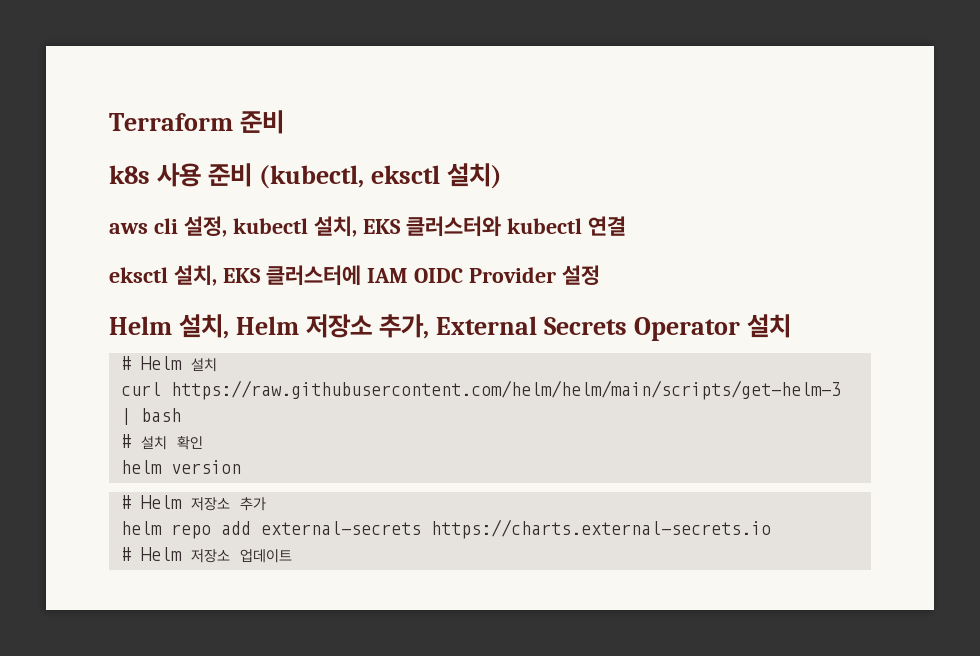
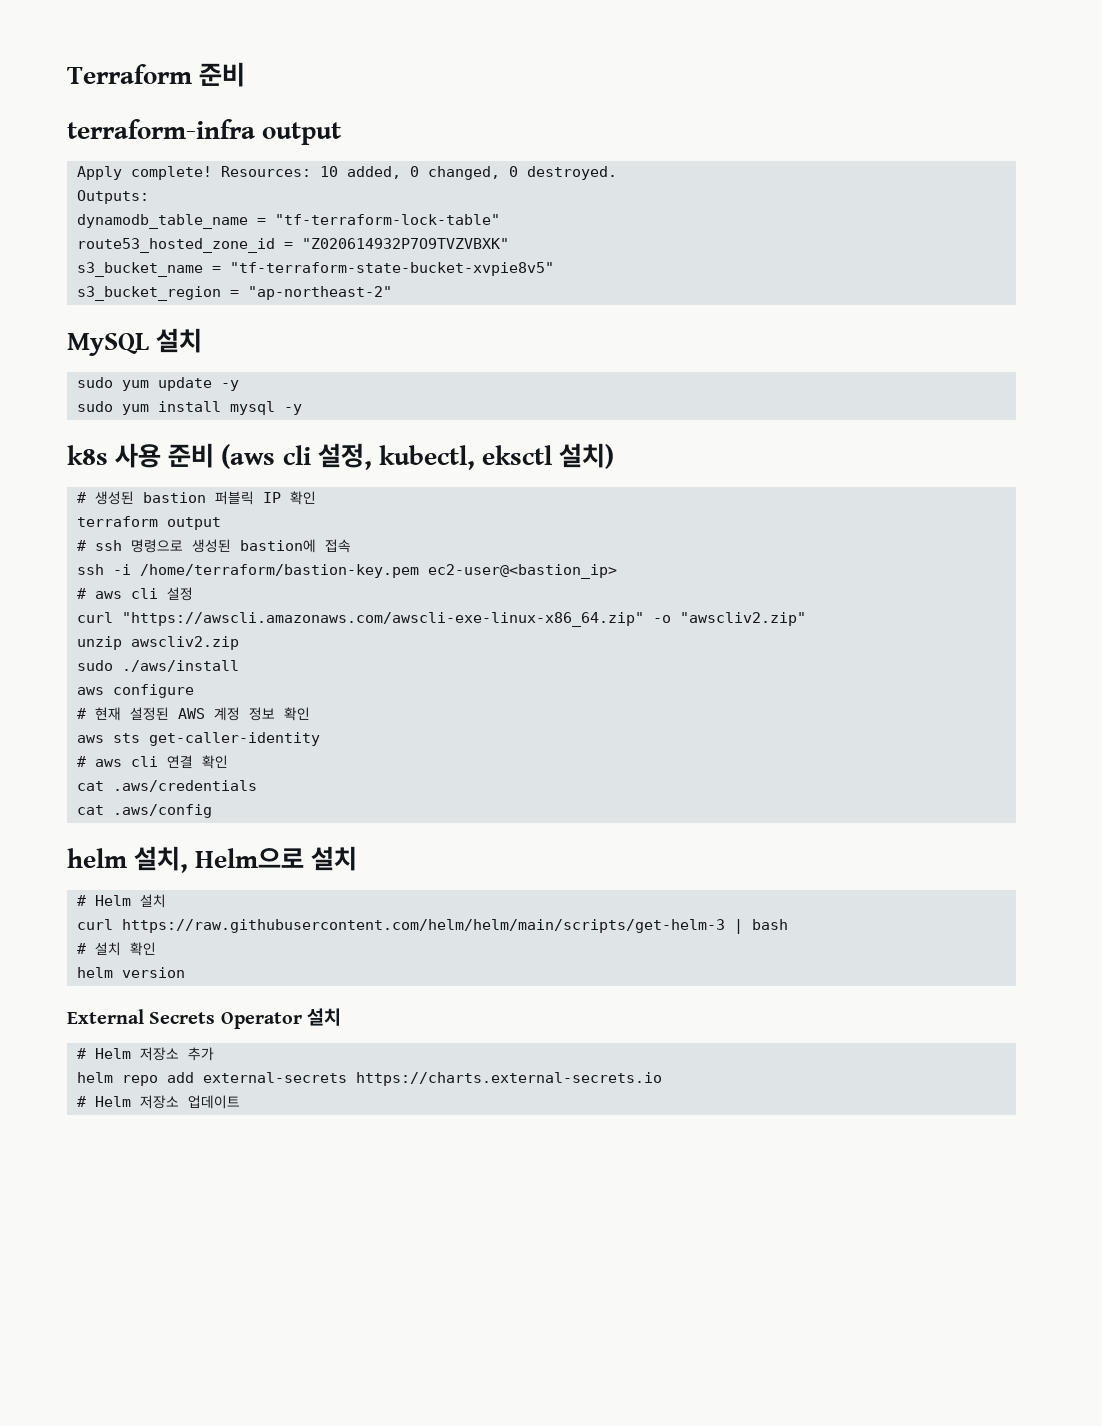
- k8s 사용 준비 (kubectl, eksctl 설치)
- aws cli 설정, kubectl 설치, EKS 클러스터와 kubectl 연결
- eksctl 설치, EKS 클러스터에 IAM OIDC Provider 설정
- Helm 설치, Helm 저장소 추가, External Secrets Operator 설치
+ terraform-infra output
+ Apply complete! Resources: 10 added, 0 changed, 0 destroyed.
+ Outputs:
+ dynamodb_table_name = "tf-terraform-lock-table"
+ route53_hosted_zone_id = "Z020614932P7O9TVZVBXK"
+ s3_bucket_name = "tf-terraform-state-bucket-xvpie8v5"
+ s3_bucket_region = "ap-northeast-2"
+ MySQL 설치
+ sudo yum update -y
+ sudo yum install mysql -y
+ k8s 사용 준비 (aws cli 설정, kubectl, eksctl 설치)
+ # 생성된 bastion 퍼블릭 IP 확인
+ terraform output
+ # ssh 명령으로 생성된 bastion에 접속
+ ssh -i /home/terraform/bastion-key.pem ec2-user@<bastion_ip>
+ # aws cli 설정
+ curl "https://awscli.amazonaws.com/awscli-exe-linux-x86_64.zip" -o "awscliv2.zip"
+ unzip awscliv2.zip
+ sudo ./aws/install
+ aws configure
+ # 현재 설정된 AWS 계정 정보 확인
+ aws sts get-caller-identity
+ # aws cli 연결 확인
+ cat .aws/credentials
+ cat .aws/config
+ helm 설치, Helm으로 설치
+ External Secrets Operator 설치

